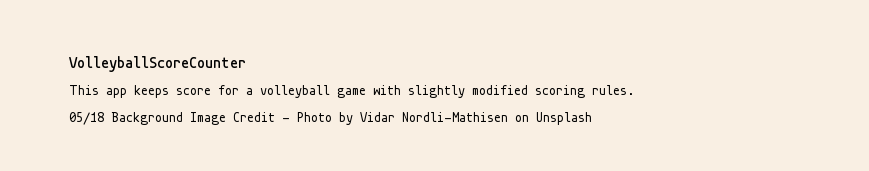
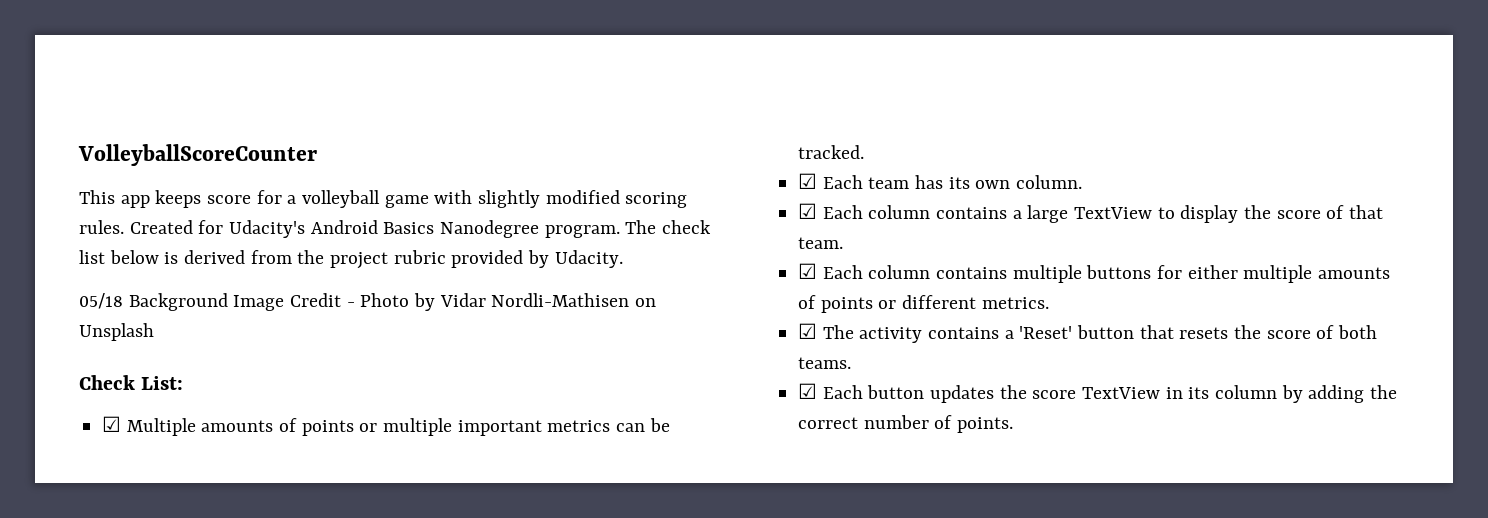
+ Created for Udacity's Android Basics Nanodegree program. The check list below is derived from the project rubric provided by Udacity.
+ Check List:
+ ☑ Multiple amounts of points or multiple important metrics can be tracked.
+ ☑ Each team has its own column.
+ ☑ Each column contains a large TextView to display the score of that team.
+ ☑ Each column contains multiple buttons for either multiple amounts of points or different metrics.
+ ☑ The activity contains a 'Reset' button that resets the score of both teams.
+ ☑ Each button updates the score TextView in its column by adding the correct number of points.

